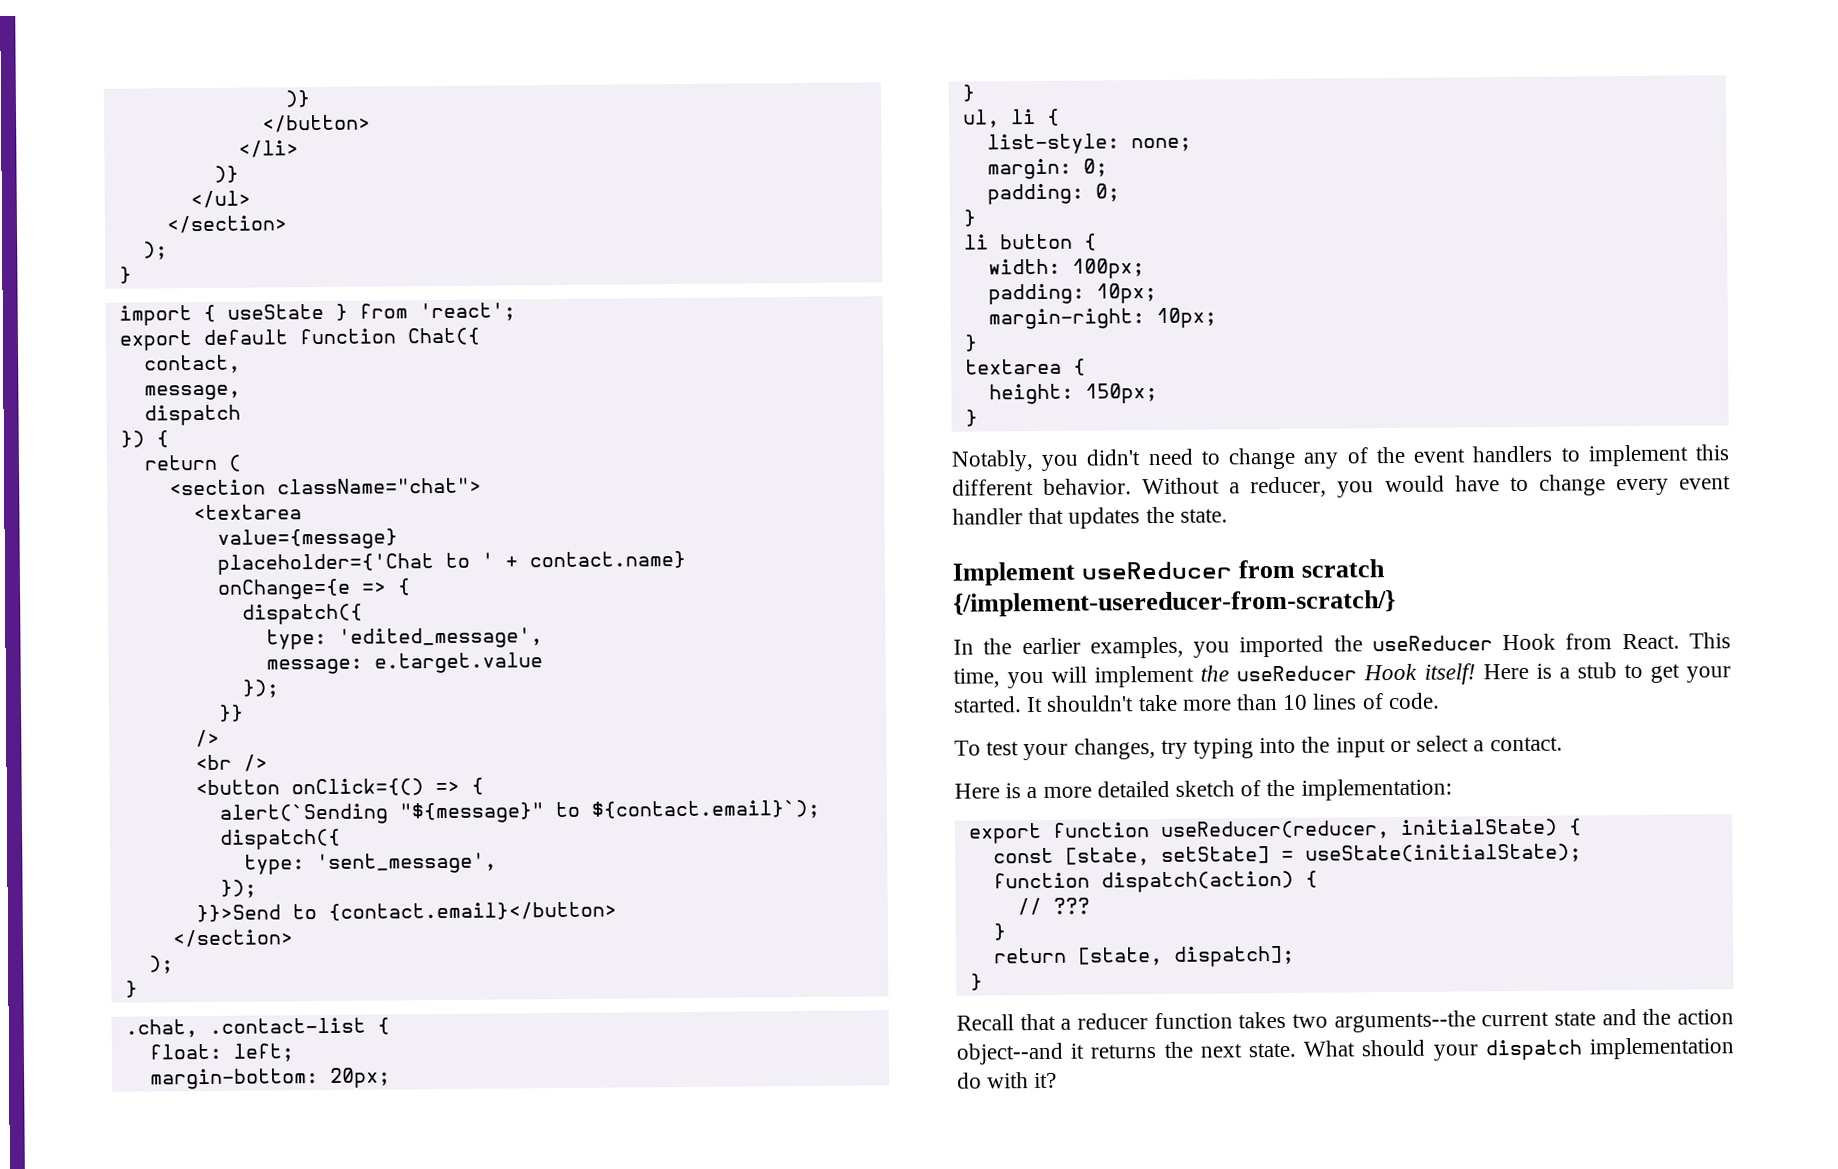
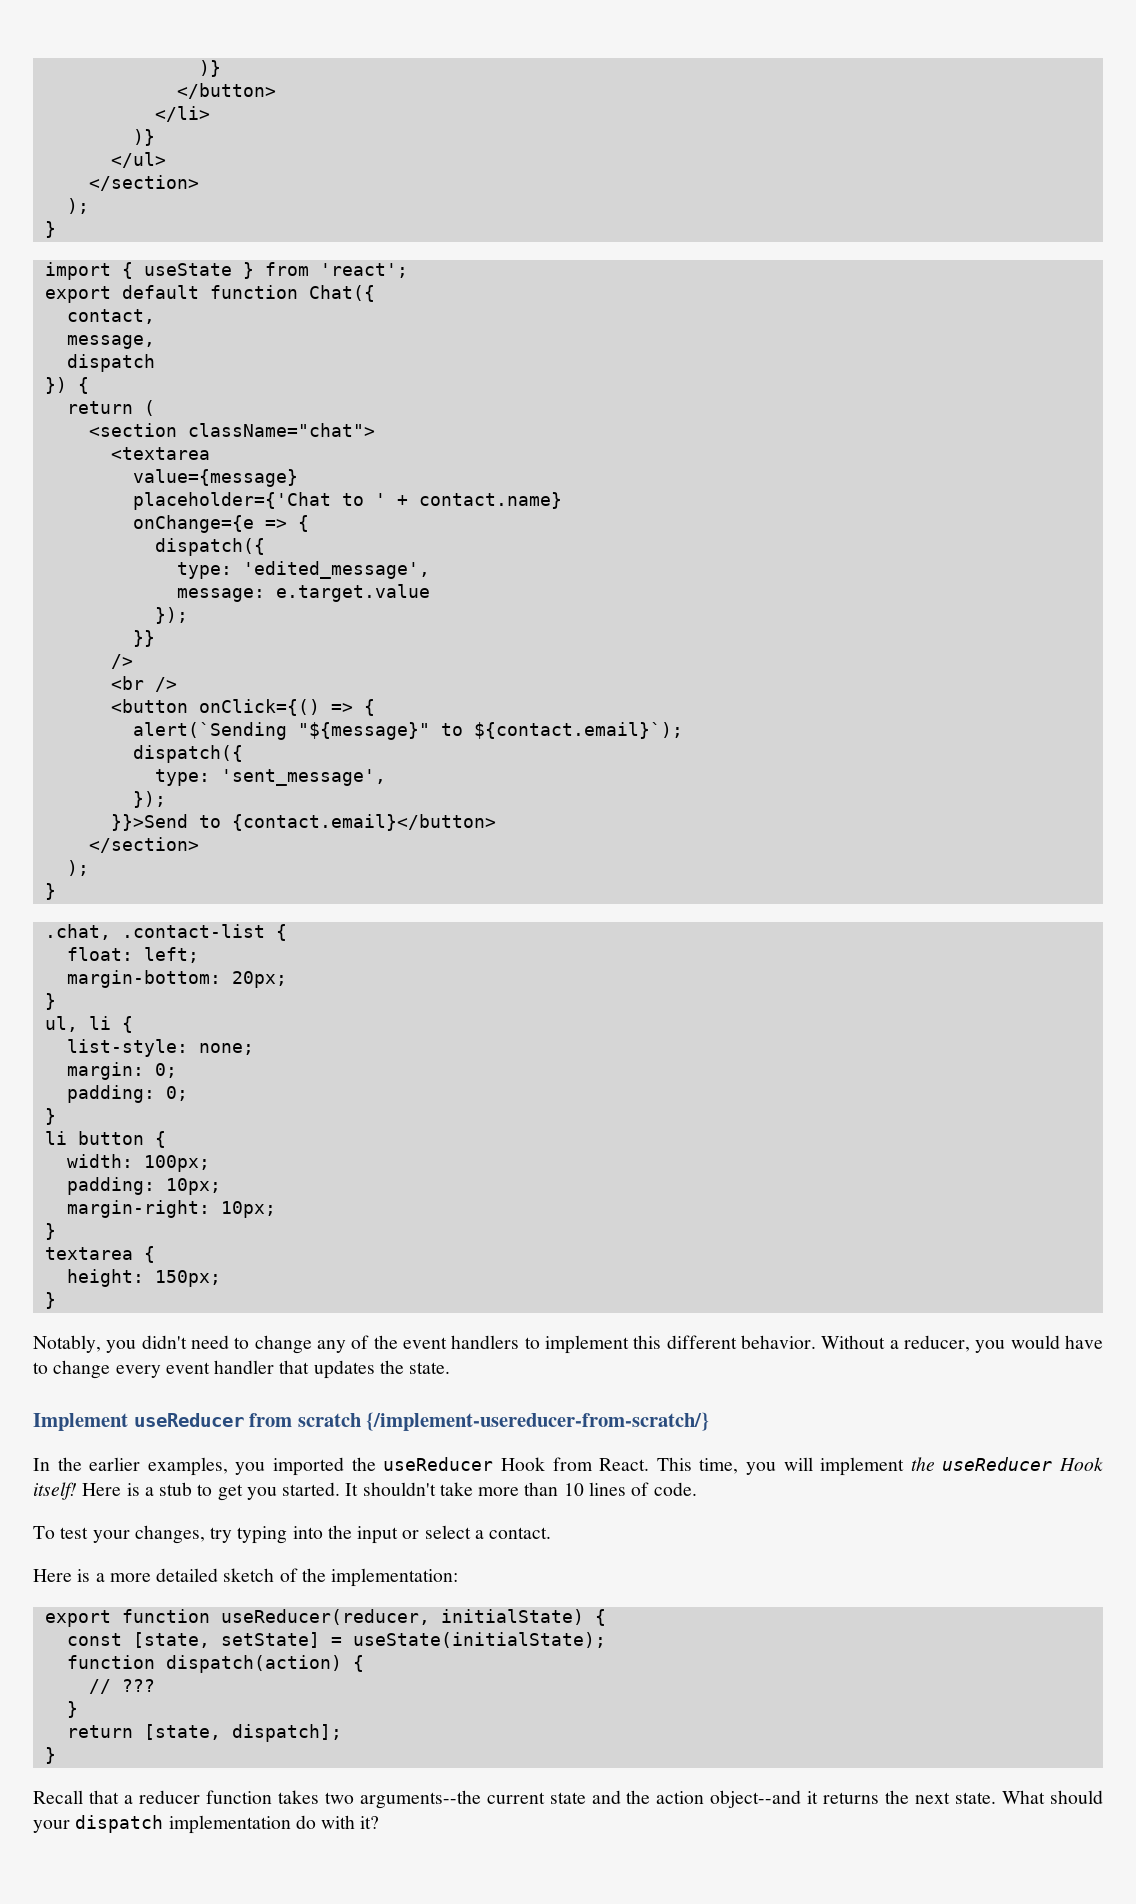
- Here is a stub to get your started.
+ Here is a stub to get you started.

